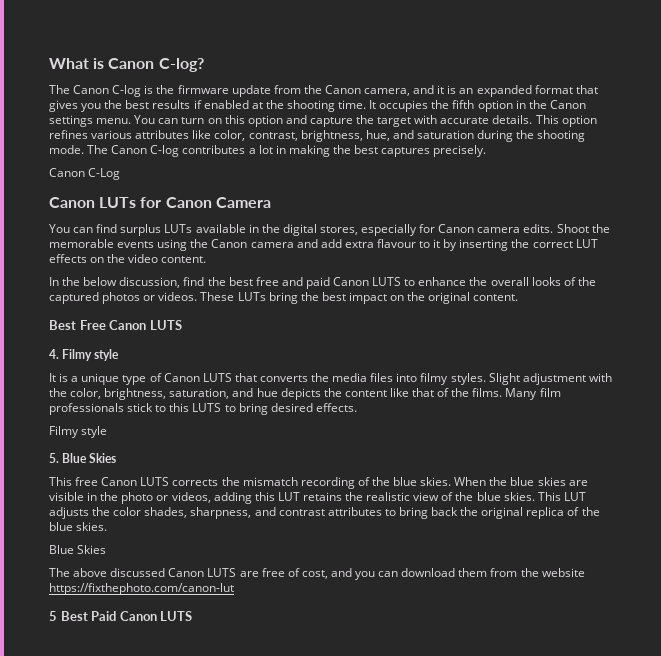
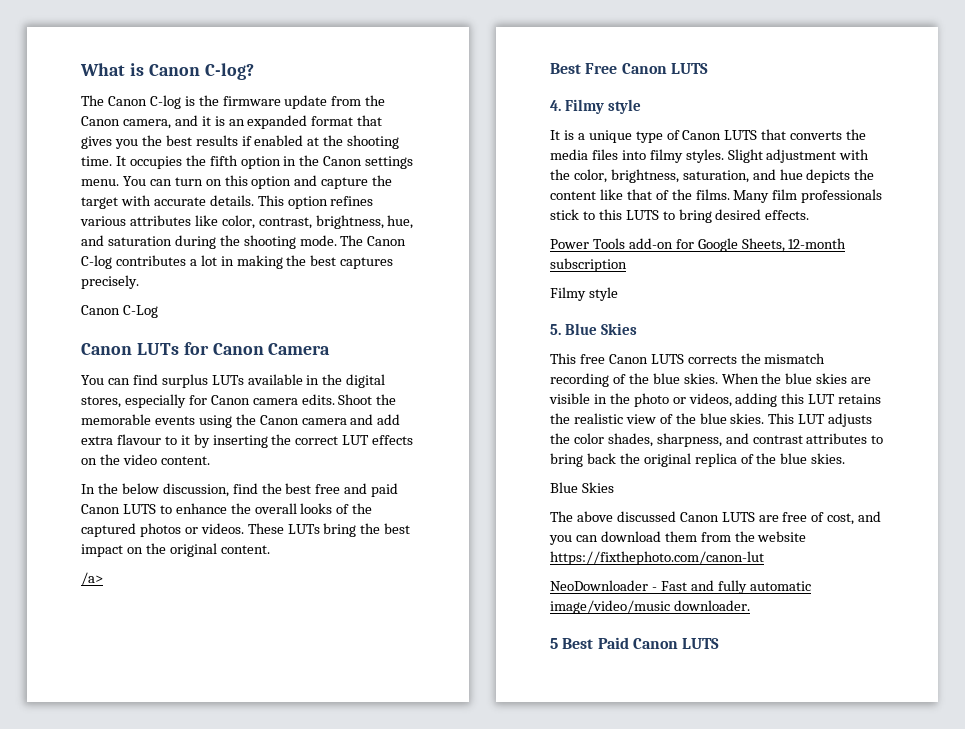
+ /a>
+ Power Tools add-on for Google Sheets, 12-month subscription
+ NeoDownloader - Fast and fully automatic image/video/music downloader.

